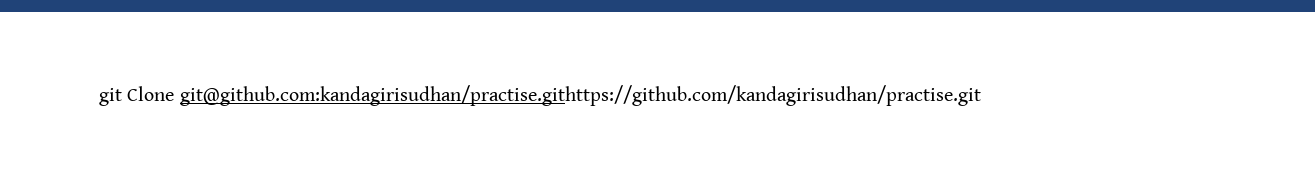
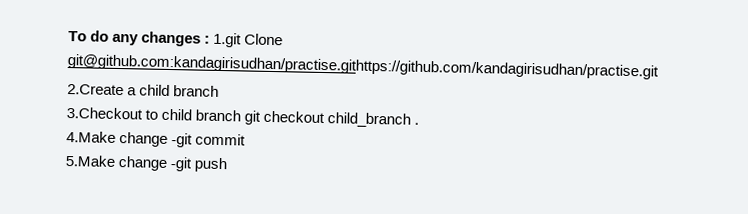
- git Clone git@github.com:kandagirisudhan/practise.githttps://github.com/kandagirisudhan/practise.git
+ To do any changes : 1.git Clone git@github.com:kandagirisudhan/practise.githttps://github.com/kandagirisudhan/practise.git
+ 2.Create a child branch
+ 3.Checkout to child branch git checkout child_branch .
+ 4.Make change -git commit
+ 5.Make change -git push

